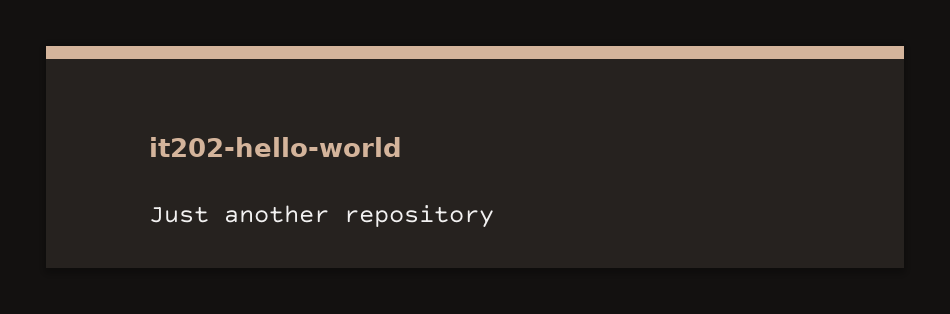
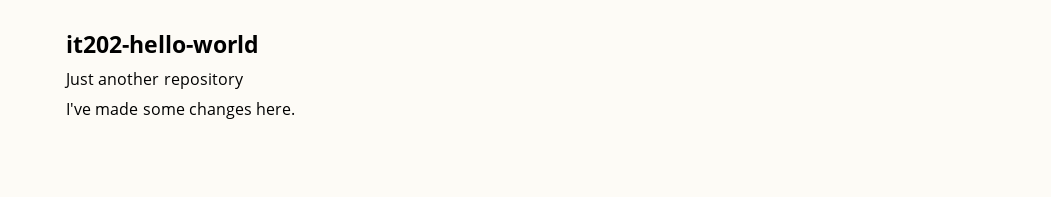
+ I've made some changes here.

